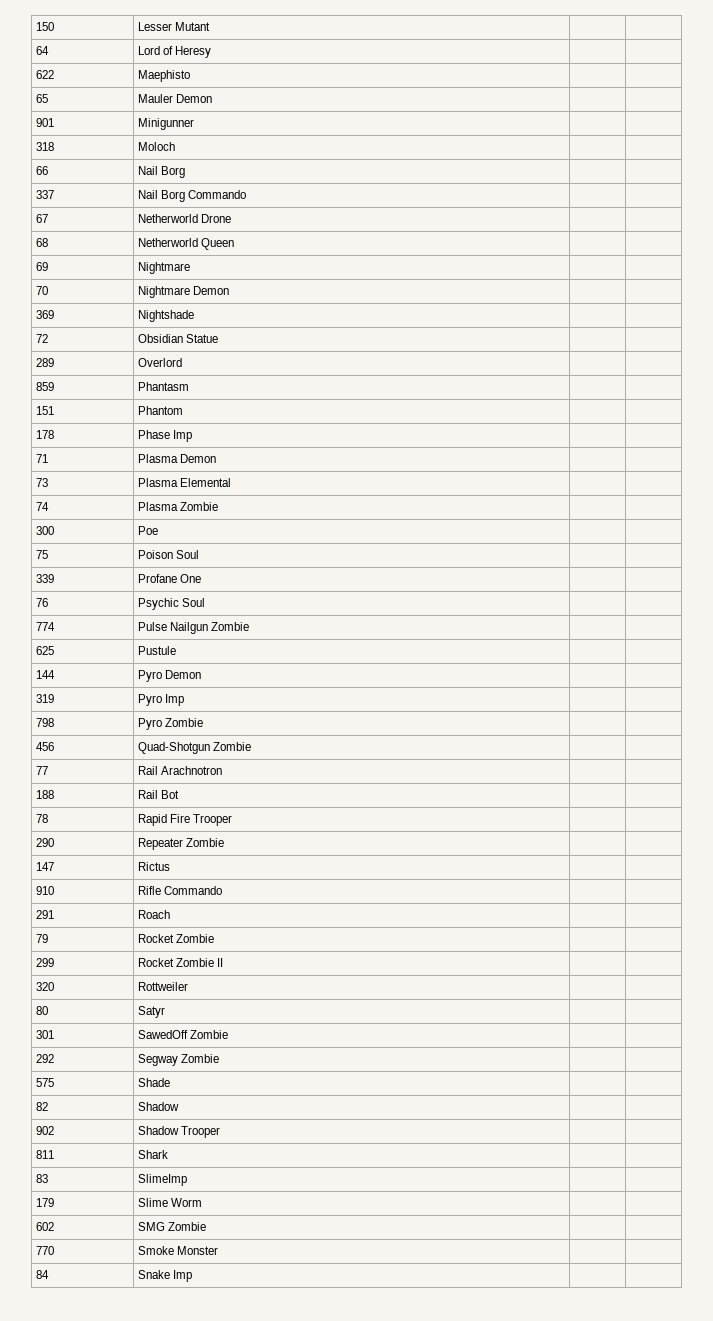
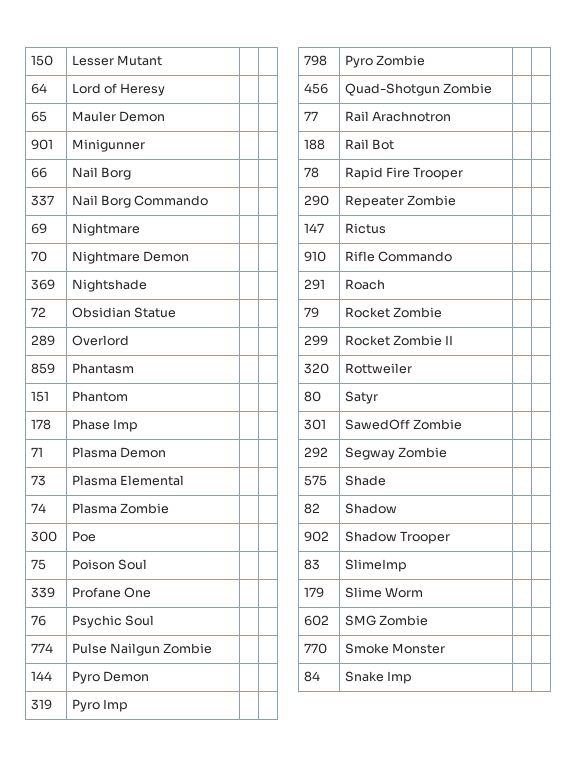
- 622 | Maephisto | |
- 318 | Moloch | |
- 67 | Netherworld Drone | |
- 68 | Netherworld Queen | |
- 625 | Pustule | |
- 811 | Shark | |

